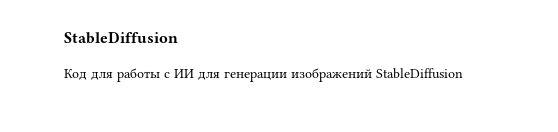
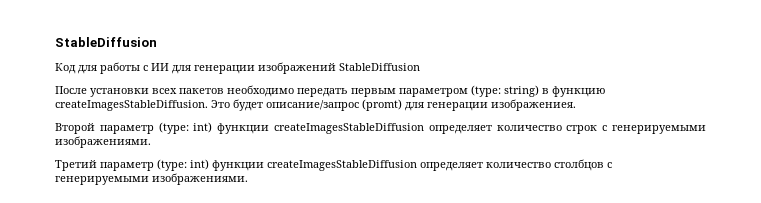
+ После установки всех пакетов необходимо передать первым параметром (type: string) в функцию createImagesStableDiffusion. Это будет описание/запрос (promt) для генерации изображениея.
+ Второй параметр (type: int) функции createImagesStableDiffusion определяет количество строк с генерируемыми изображениями.
+ Третий параметр (type: int) функции createImagesStableDiffusion определяет количество столбцов с генерируемыми изображениями.

